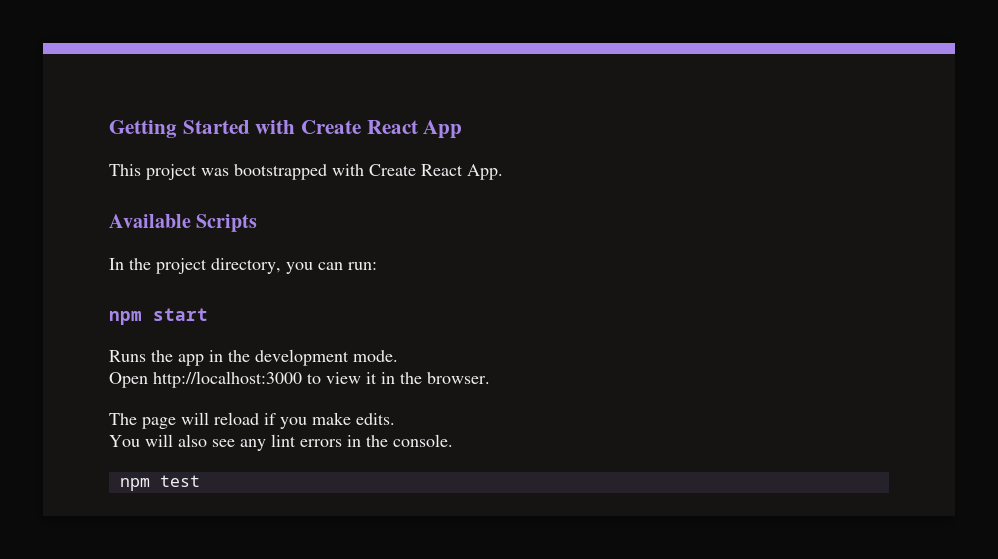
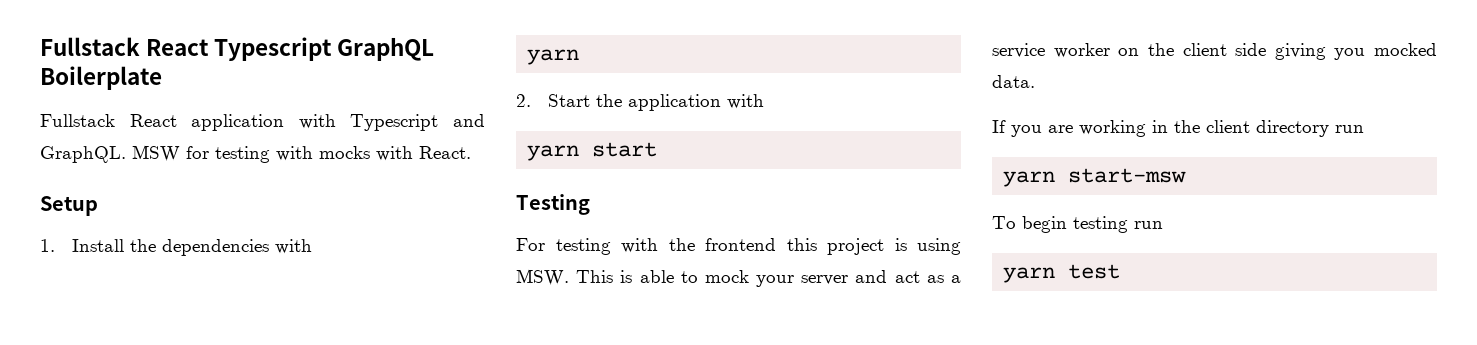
- Getting Started with Create React App
- This project was bootstrapped with Create React App.
- Available Scripts
- In the project directory, you can run:
- npm start
- Runs the app in the development mode.
- Open http://localhost:3000 to view it in the browser.
- The page will reload if you make edits.
- You will also see any lint errors in the console.
- npm test
+ Fullstack React Typescript GraphQL Boilerplate
+ Fullstack React application with Typescript and GraphQL. MSW for testing with mocks with React.
+ Setup
+ 1. Install the dependencies with
+ yarn
+ 2. Start the application with
+ yarn start
+ Testing
+ For testing with the frontend this project is using MSW. This is able to mock your server and act as a service worker on the client side giving you mocked data.
+ If you are working in the client directory run
+ yarn start-msw
+ To begin testing run
+ yarn test

